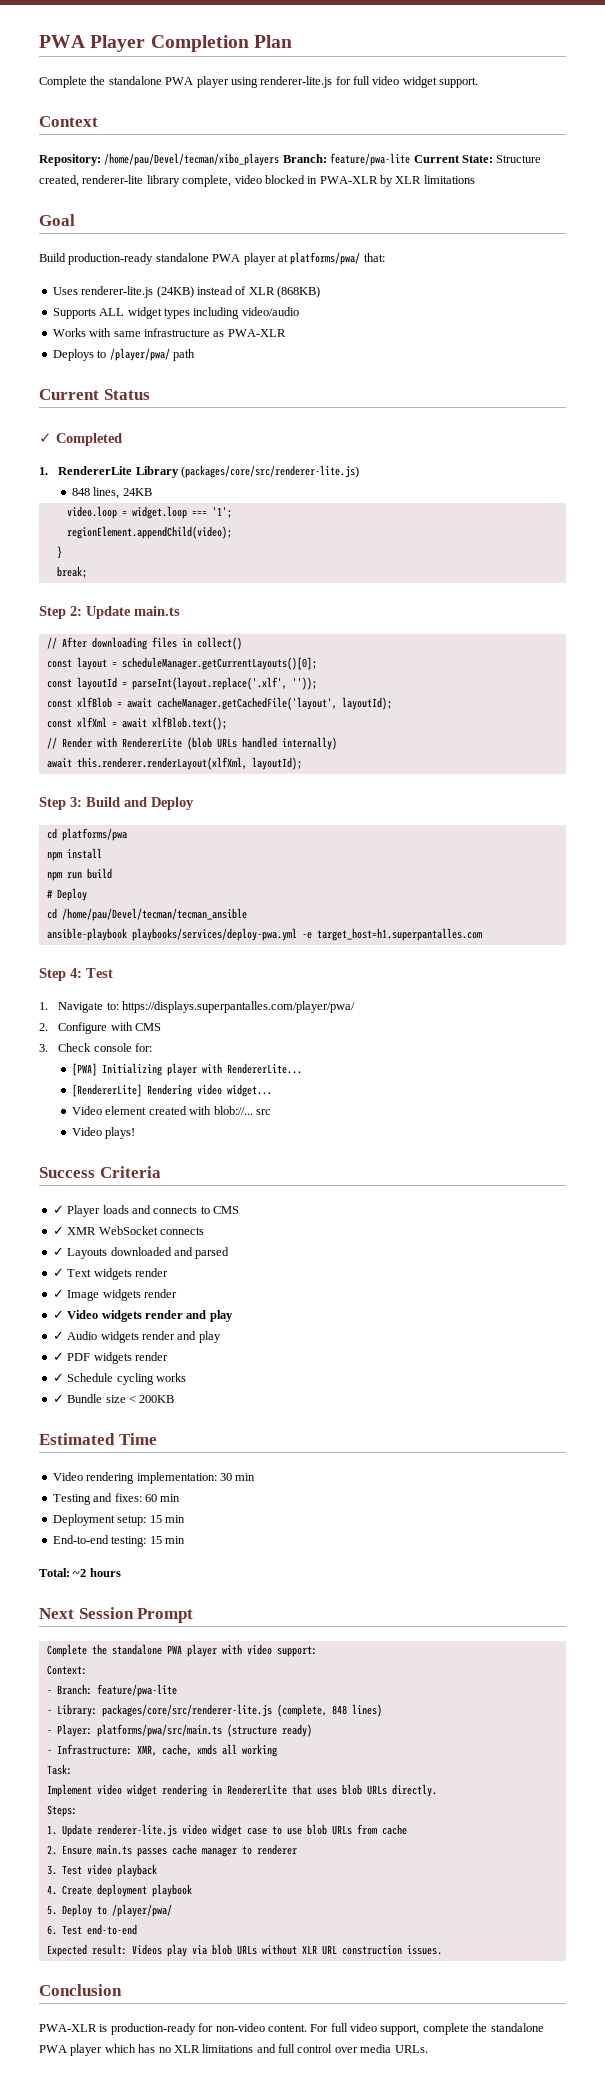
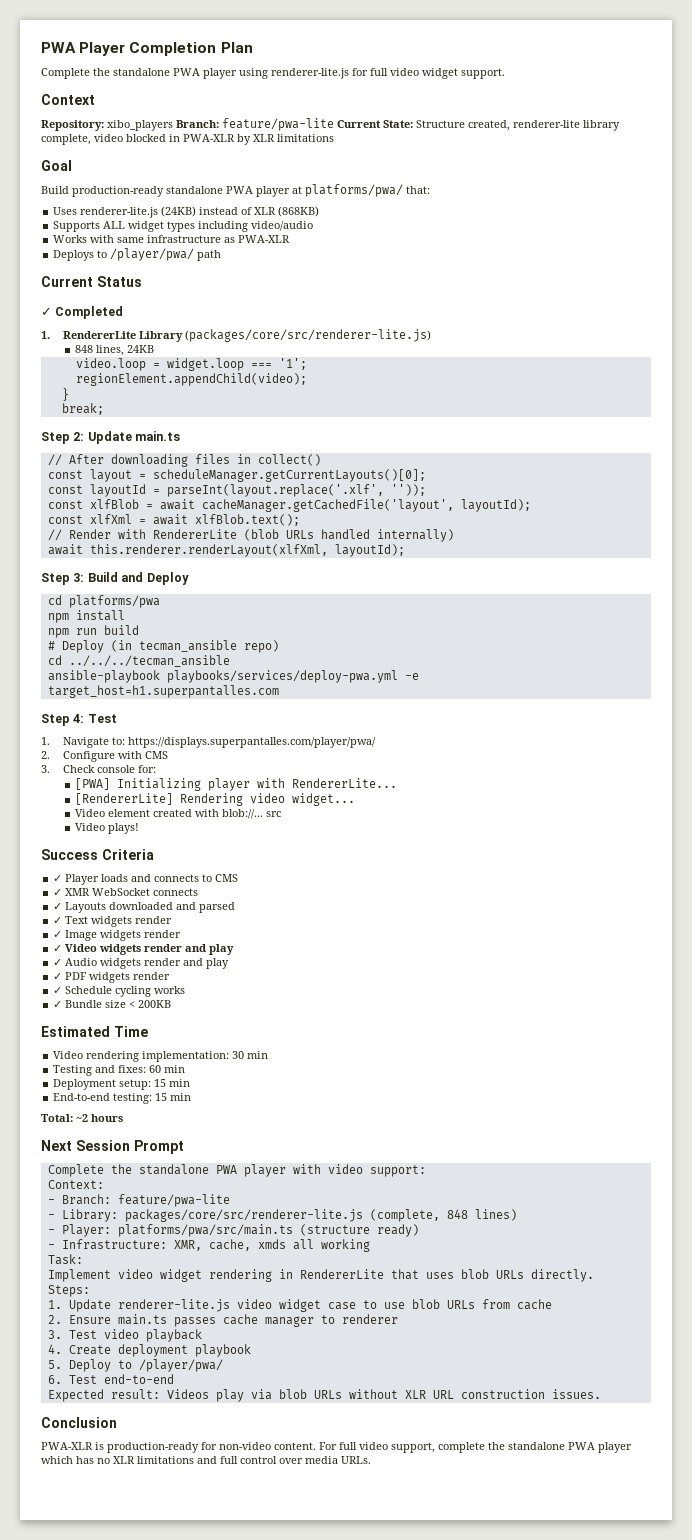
- Repository: /home/pau/Devel/tecman/xibo_players Branch: feature/pwa-lite Current State: Structure created, renderer-lite library complete, video blocked in PWA-XLR by XLR limitations
+ Repository: xibo_players Branch: feature/pwa-lite Current State: Structure created, renderer-lite library complete, video blocked in PWA-XLR by XLR limitations
- # Deploy
- cd /home/pau/Devel/tecman/tecman_ansible
+ # Deploy (in tecman_ansible repo)
+ cd ../../../tecman_ansible

